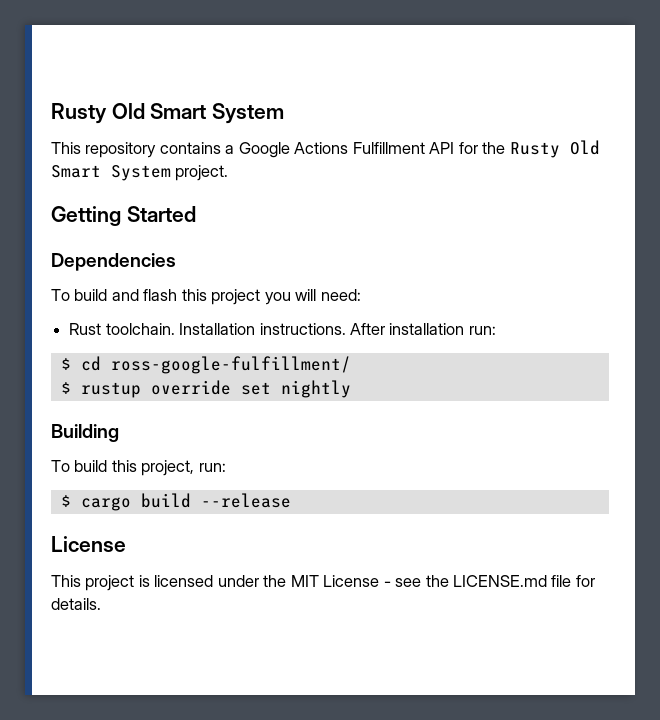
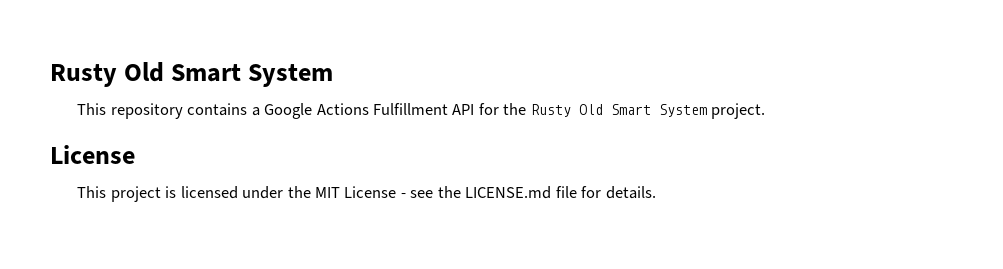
- Getting Started
- Dependencies
- To build and flash this project you will need:
- Rust toolchain. Installation instructions. After installation run:
- $ cd ross-google-fulfillment/
- $ rustup override set nightly
- Building
- To build this project, run:
- $ cargo build --release

